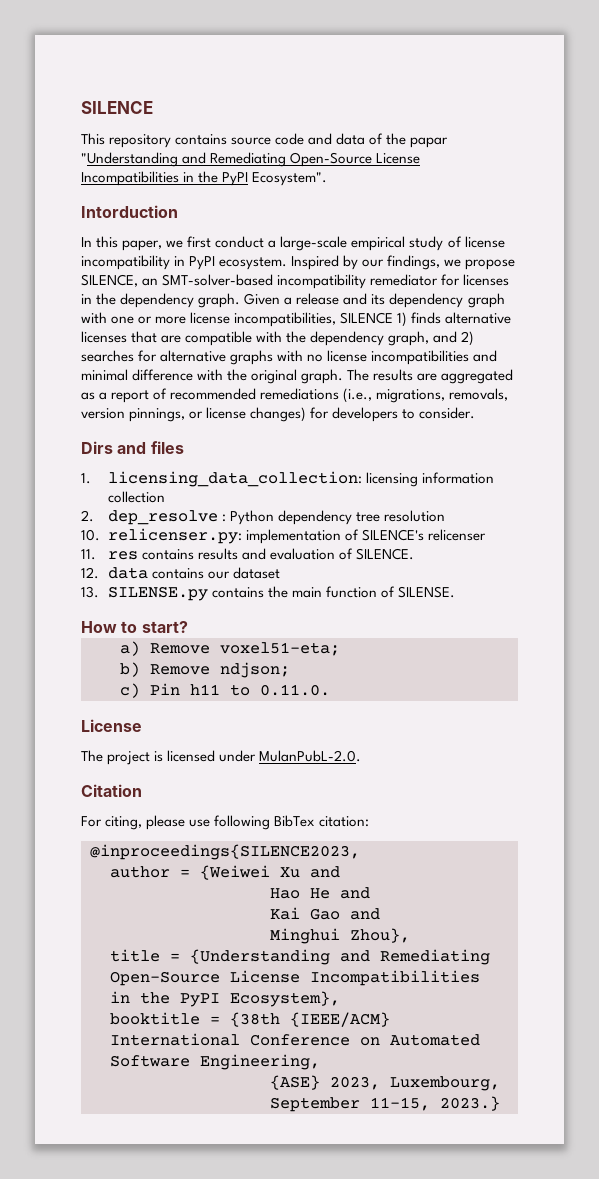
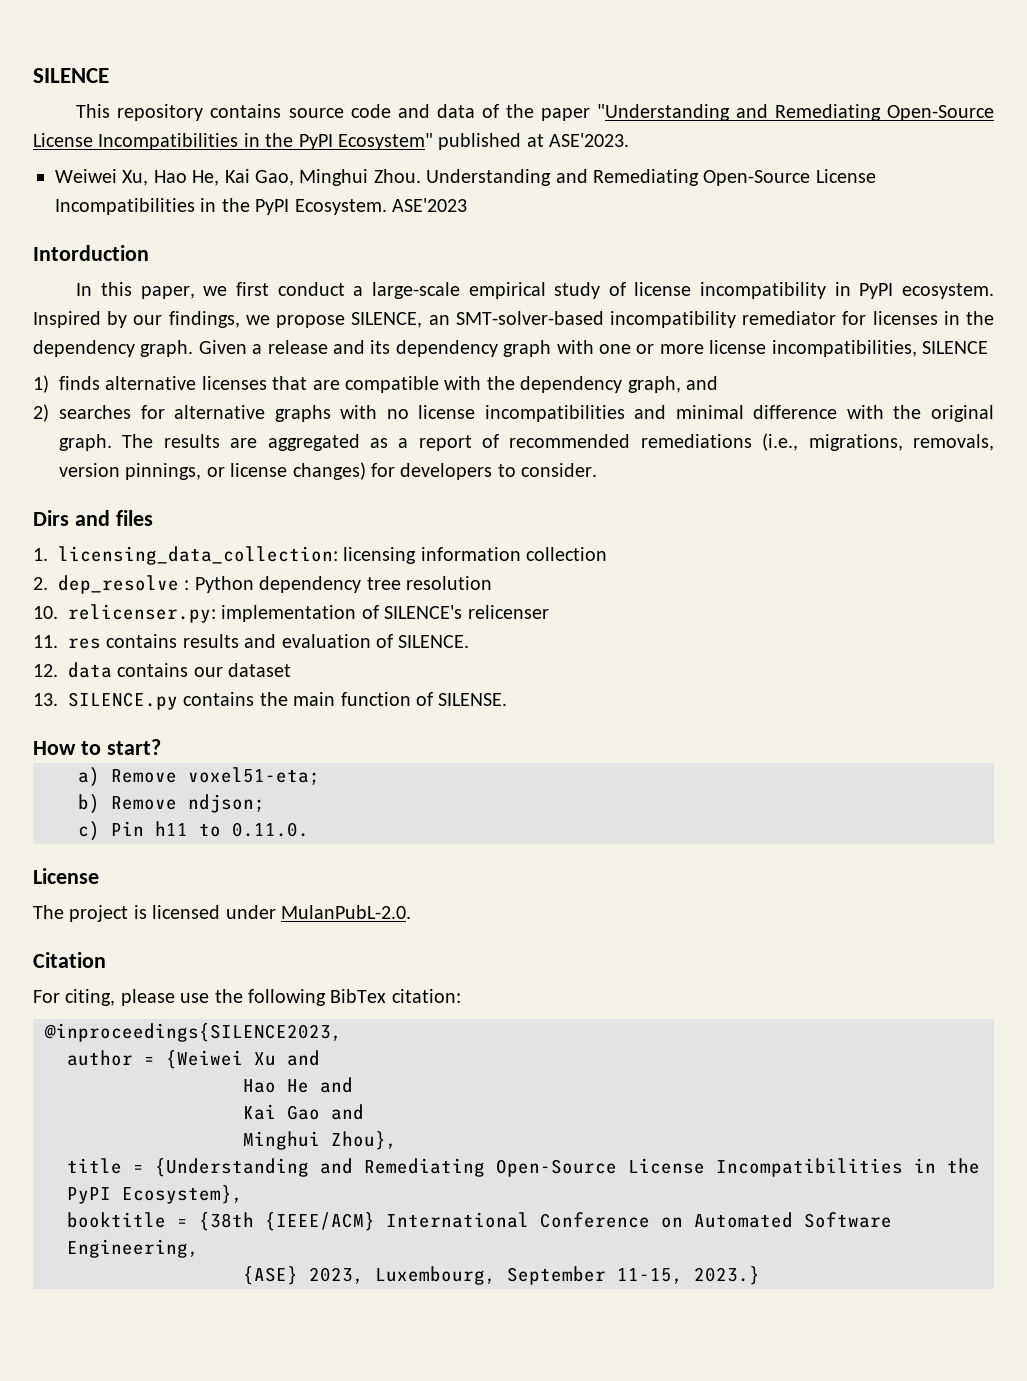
- This repository contains source code and data of the papar "Understanding and Remediating Open-Source License Incompatibilities in the PyPI Ecosystem".
+ This repository contains source code and data of the paper "Understanding and Remediating Open-Source License Incompatibilities in the PyPI Ecosystem" published at ASE'2023.
+ Weiwei Xu, Hao He, Kai Gao, Minghui Zhou. Understanding and Remediating Open-Source License Incompatibilities in the PyPI Ecosystem. ASE'2023
- Given a release and its dependency graph with one or more license incompatibilities, SILENCE 1) finds alternative licenses that are compatible with the dependency graph, and 2) searches for alternative graphs with no license incompatibilities and minimal difference with the original graph.
+ Given a release and its dependency graph with one or more license incompatibilities, SILENCE
+ 1) finds alternative licenses that are compatible with the dependency graph, and
+ 2) searches for alternative graphs with no license incompatibilities and minimal difference with the original graph.
- 13. SILENSE.py contains the main function of SILENSE.
+ 13. SILENCE.py contains the main function of SILENSE.
- For citing, please use following BibTex citation:
+ For citing, please use the following BibTex citation:

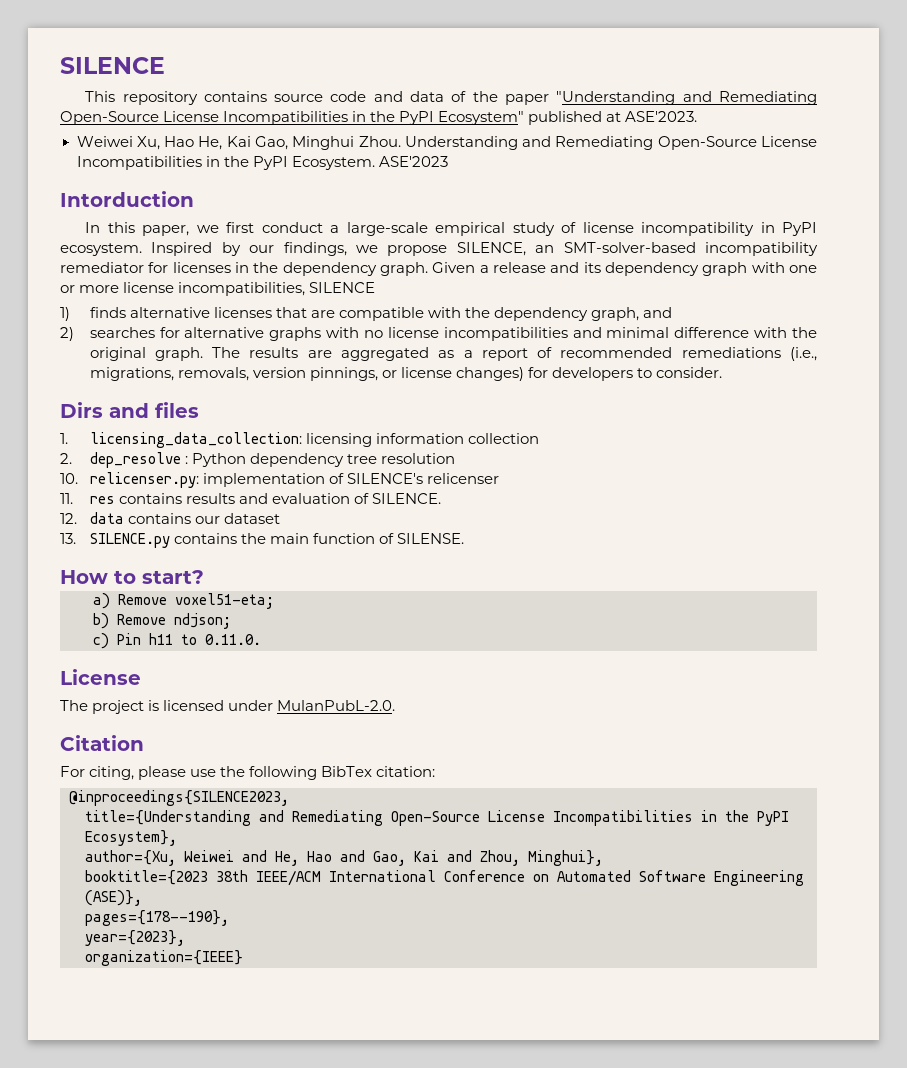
- author = {Weiwei Xu and
- Hao He and
- Kai Gao and
- Minghui Zhou},
- title = {Understanding and Remediating Open-Source License Incompatibilities in the PyPI Ecosystem},
+ title={Understanding and Remediating Open-Source License Incompatibilities in the PyPI Ecosystem},
- booktitle = {38th {IEEE/ACM} International Conference on Automated Software Engineering,
- {ASE} 2023, Luxembourg, September 11-15, 2023.}
+ author={Xu, Weiwei and He, Hao and Gao, Kai and Zhou, Minghui},
+ booktitle={2023 38th IEEE/ACM International Conference on Automated Software Engineering (ASE)},
+ pages={178--190},
+ year={2023},
+ organization={IEEE}

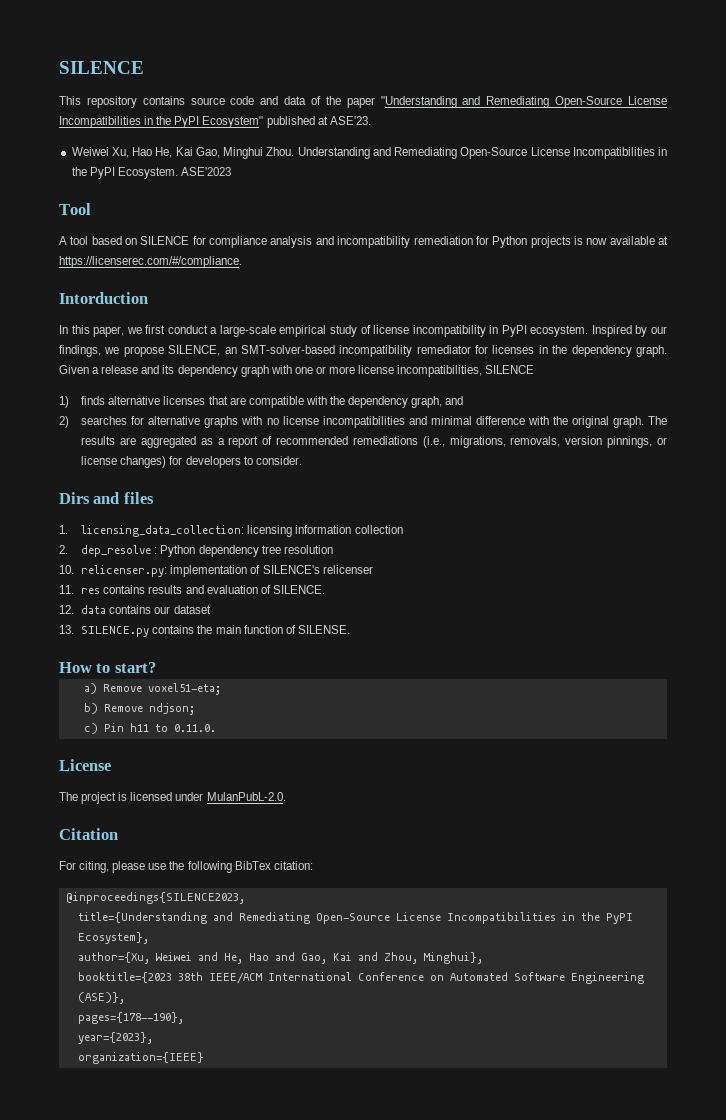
- This repository contains source code and data of the paper "Understanding and Remediating Open-Source License Incompatibilities in the PyPI Ecosystem" published at ASE'2023.
+ This repository contains source code and data of the paper "Understanding and Remediating Open-Source License Incompatibilities in the PyPI Ecosystem" published at ASE'23.
+ Tool
+ A tool based on SILENCE for compliance analysis and incompatibility remediation for Python projects is now available at https://licenserec.com/#/compliance.

